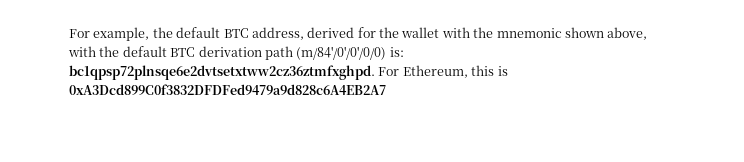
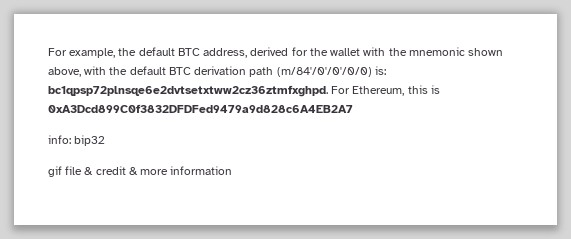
+ info: bip32
+ gif file & credit & more information

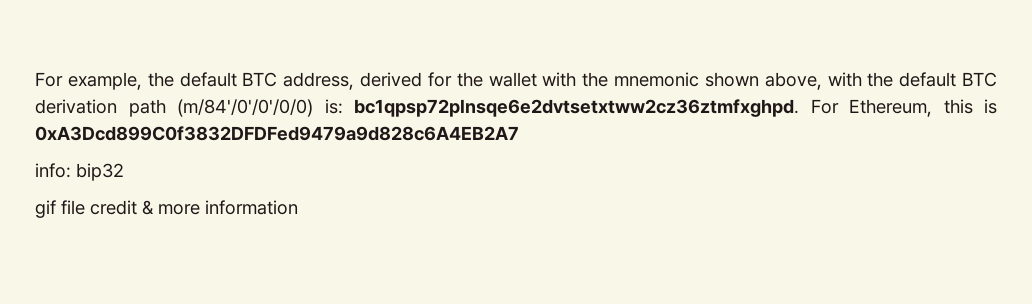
- gif file & credit & more information
+ gif file credit & more information

